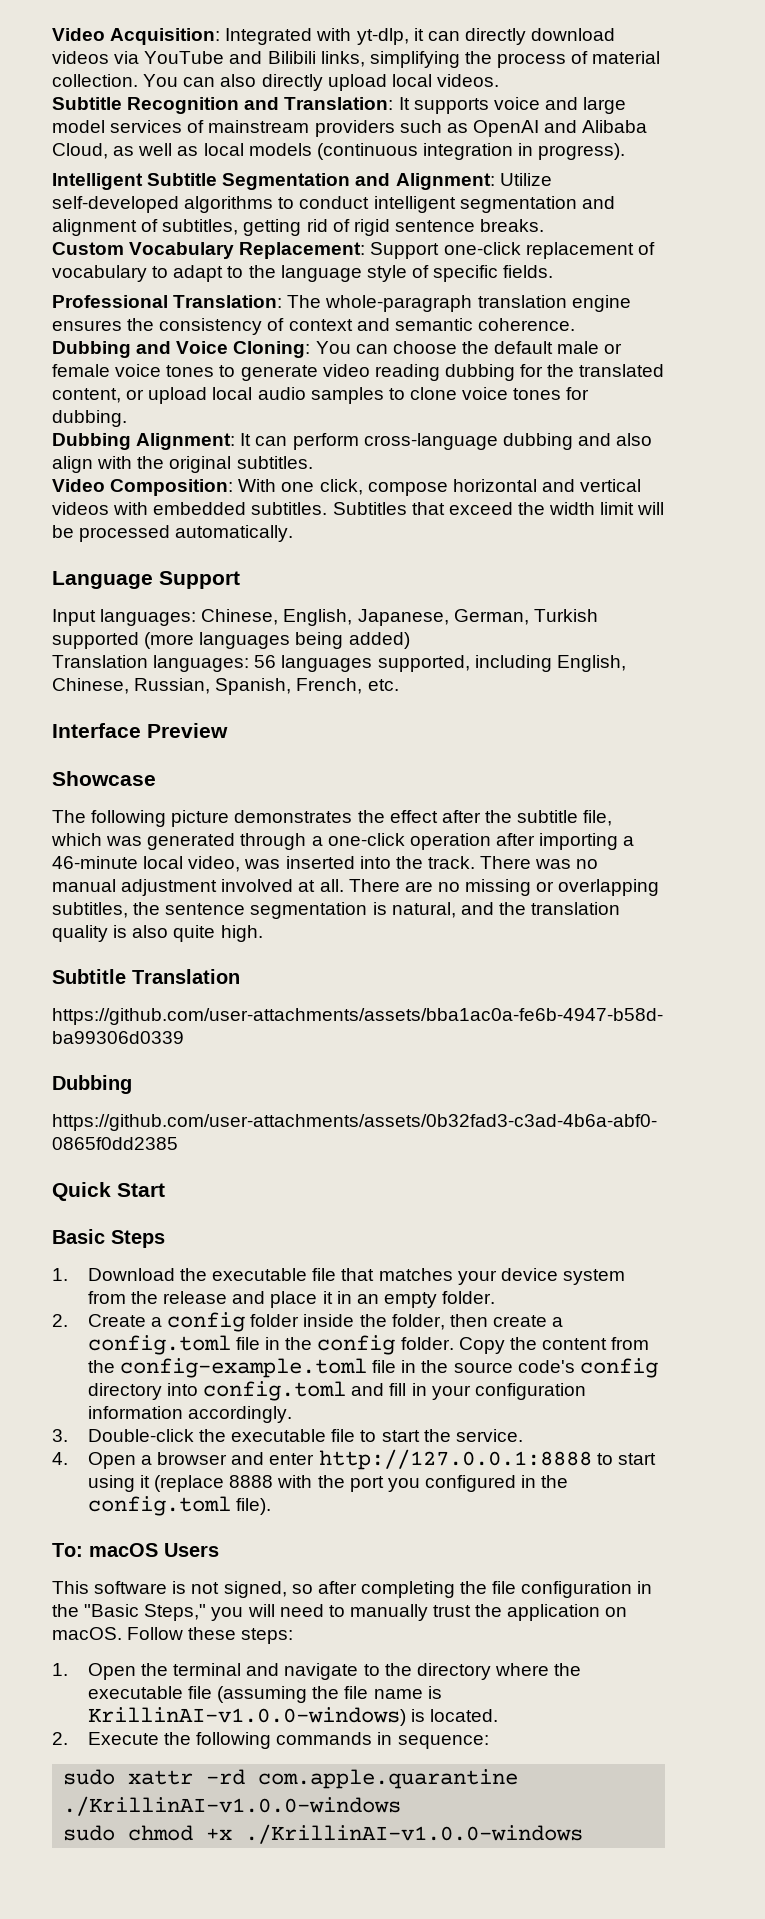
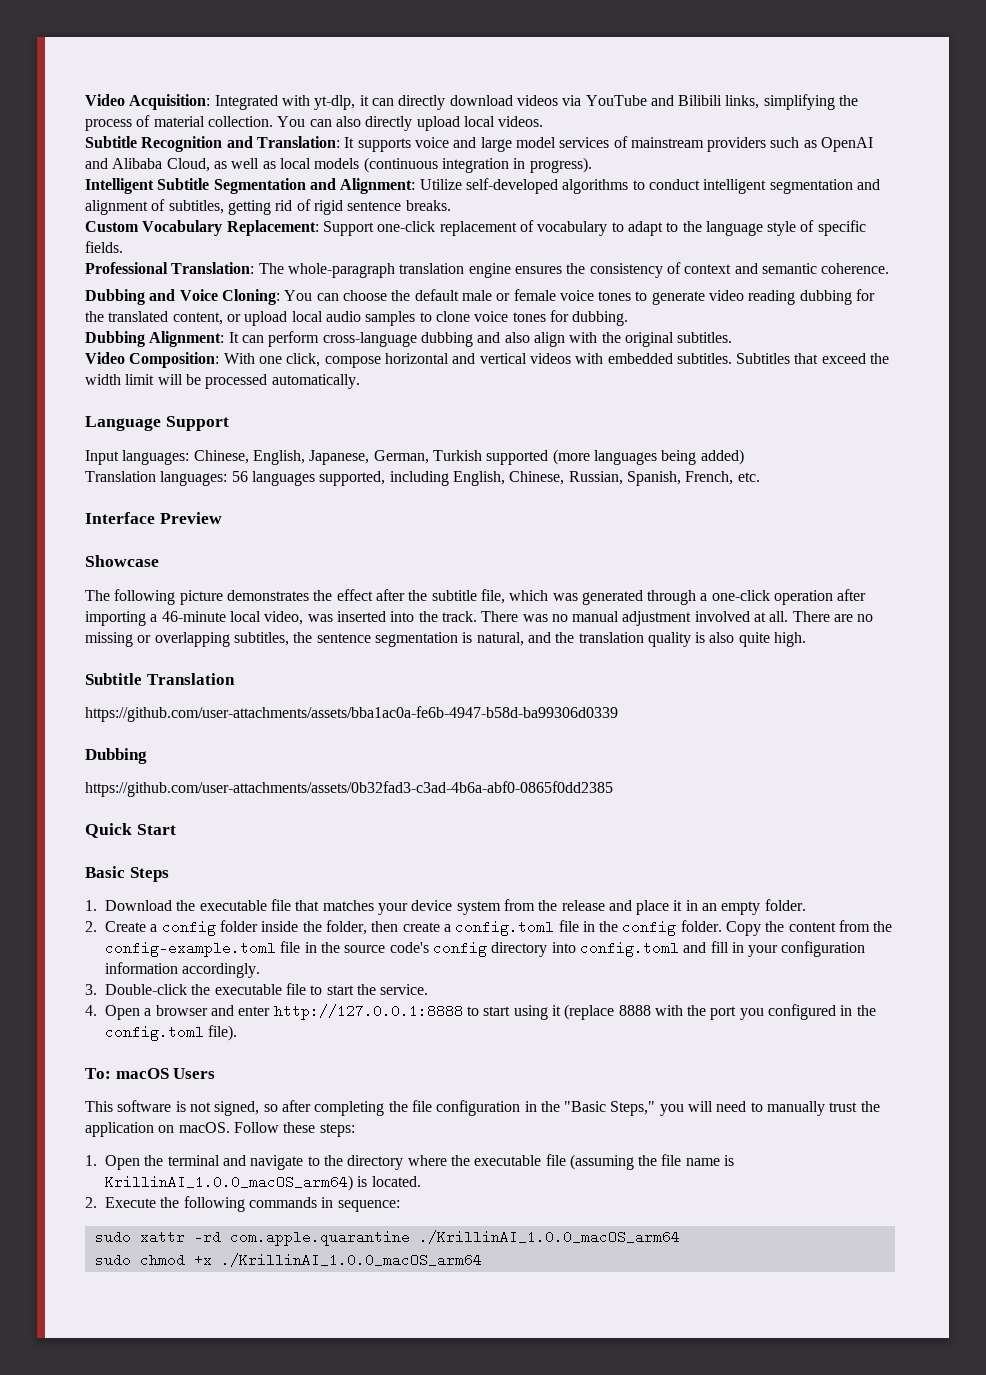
- 1. Open the terminal and navigate to the directory where the executable file (assuming the file name is KrillinAI-v1.0.0-windows) is located.
+ 1. Open the terminal and navigate to the directory where the executable file (assuming the file name is KrillinAI_1.0.0_macOS_arm64) is located.
- sudo xattr -rd com.apple.quarantine ./KrillinAI-v1.0.0-windows
+ sudo xattr -rd com.apple.quarantine ./KrillinAI_1.0.0_macOS_arm64
- sudo chmod +x ./KrillinAI-v1.0.0-windows
+ sudo chmod +x ./KrillinAI_1.0.0_macOS_arm64

